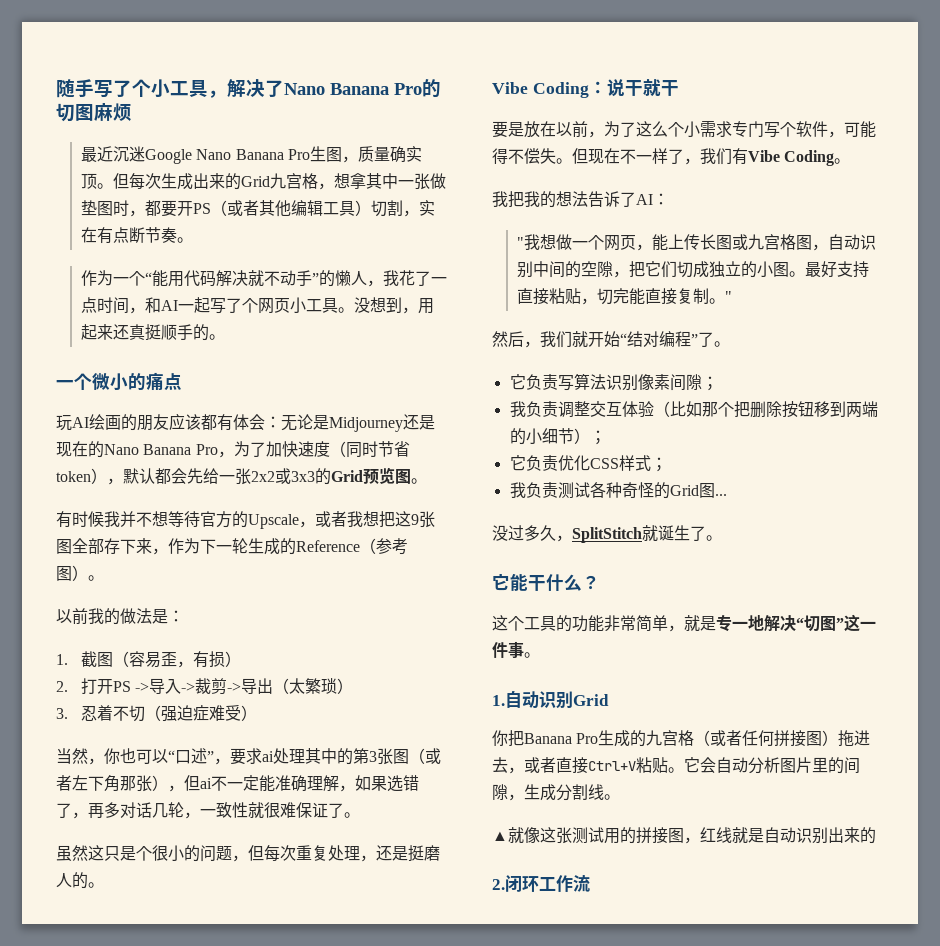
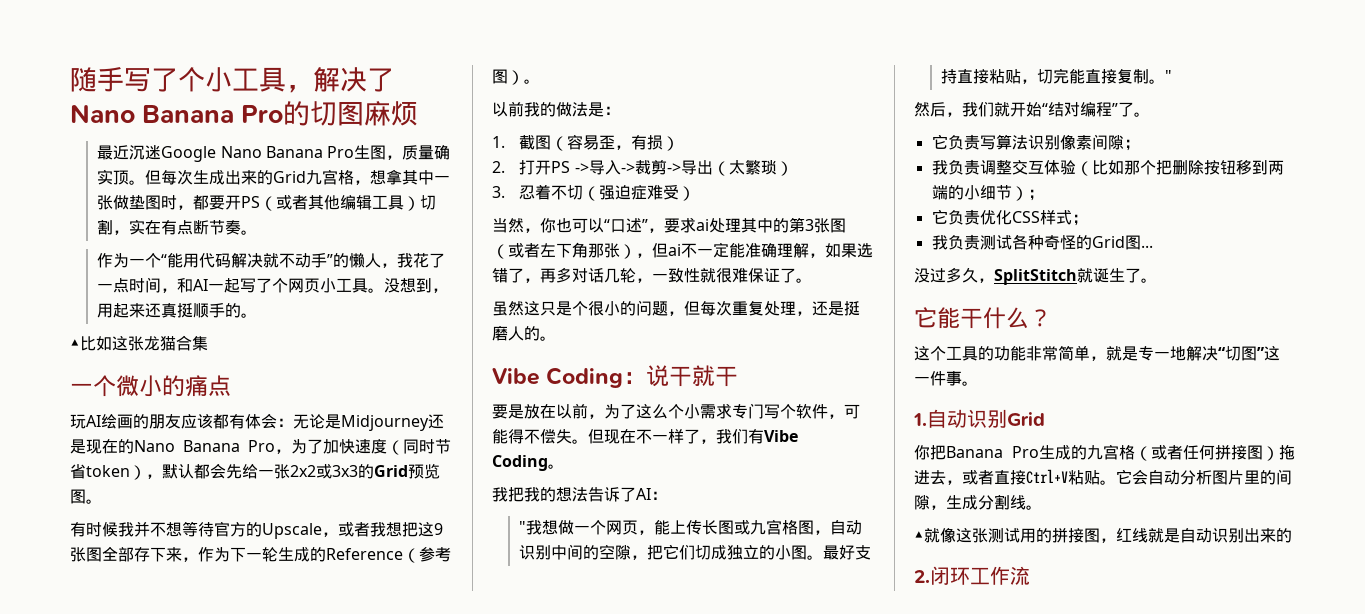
+ ▲比如这张龙猫合集

